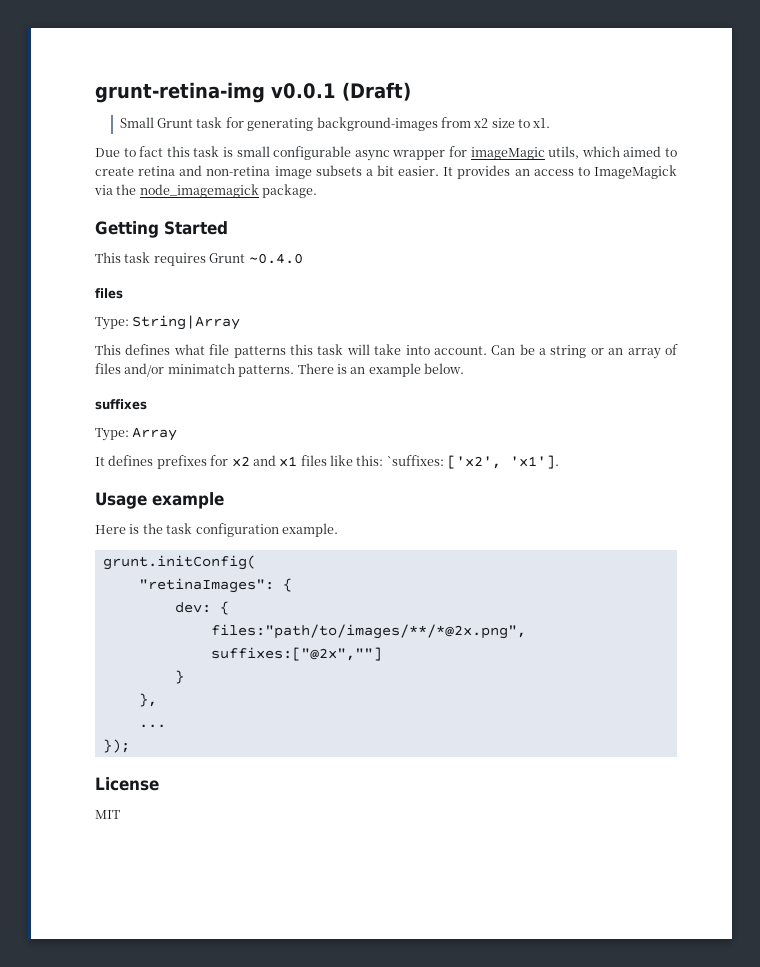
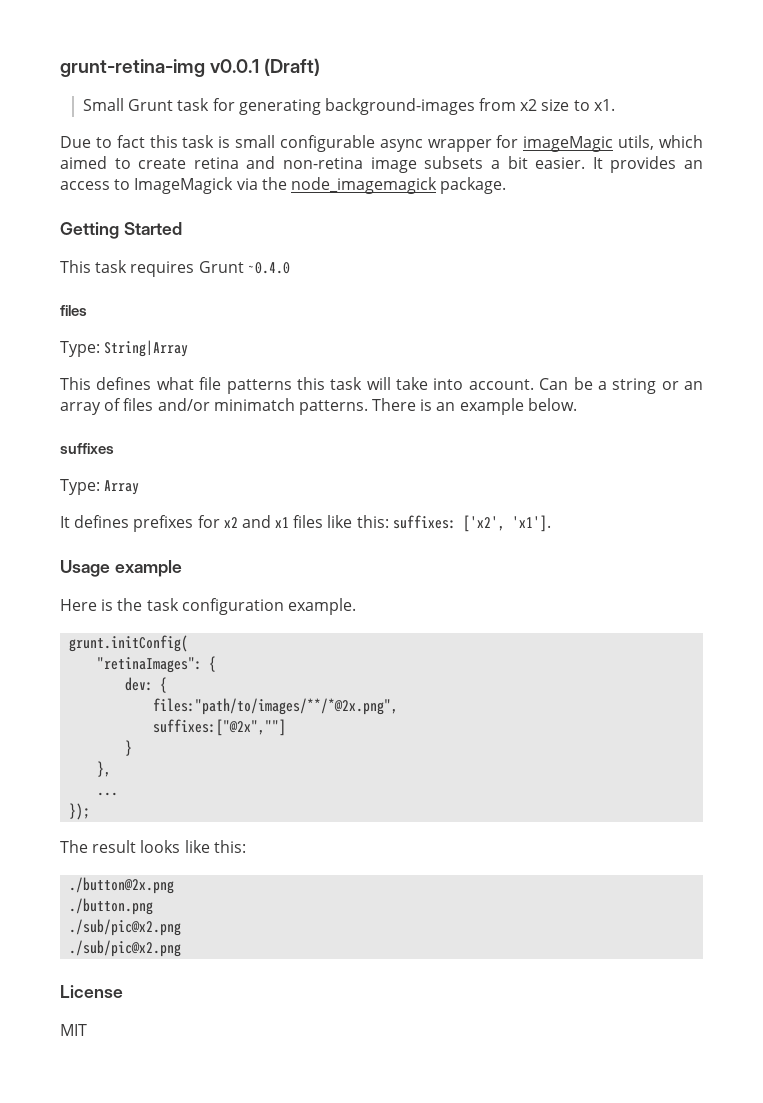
- It defines prefixes for x2 and x1 files like this: `suffixes: ['x2', 'x1'].
+ It defines prefixes for x2 and x1 files like this: suffixes: ['x2', 'x1'].
+ The result looks like this:
+ ./button@2x.png
+ ./button.png
+ ./sub/pic@x2.png
+ ./sub/pic@x2.png

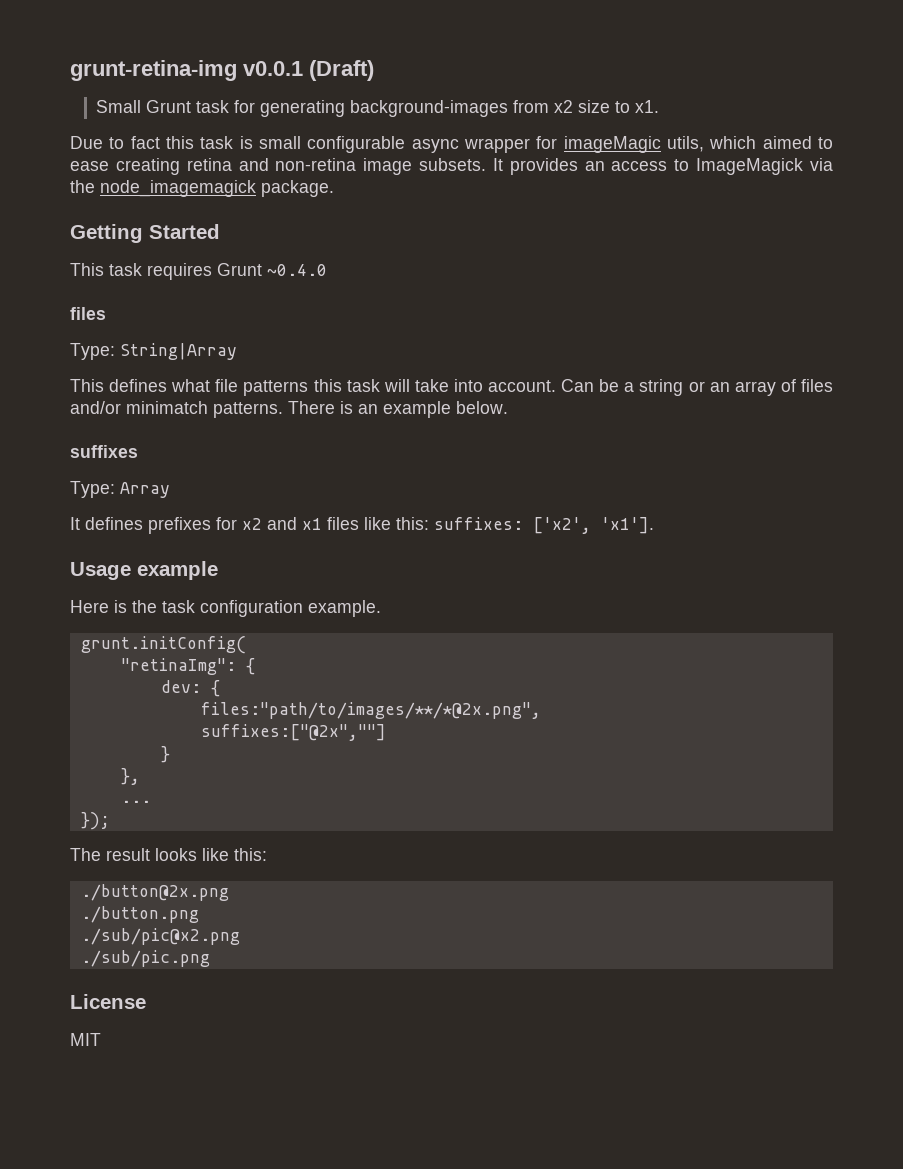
- Due to fact this task is small configurable async wrapper for imageMagic utils, which aimed to create retina and non-retina image subsets a bit easier.
+ Due to fact this task is small configurable async wrapper for imageMagic utils, which aimed to ease creating retina and non-retina image subsets.
- "retinaImages": {
+ "retinaImg": {
  ./button.png
  ./sub/pic@x2.png
- ./sub/pic@x2.png
+ ./sub/pic.png

